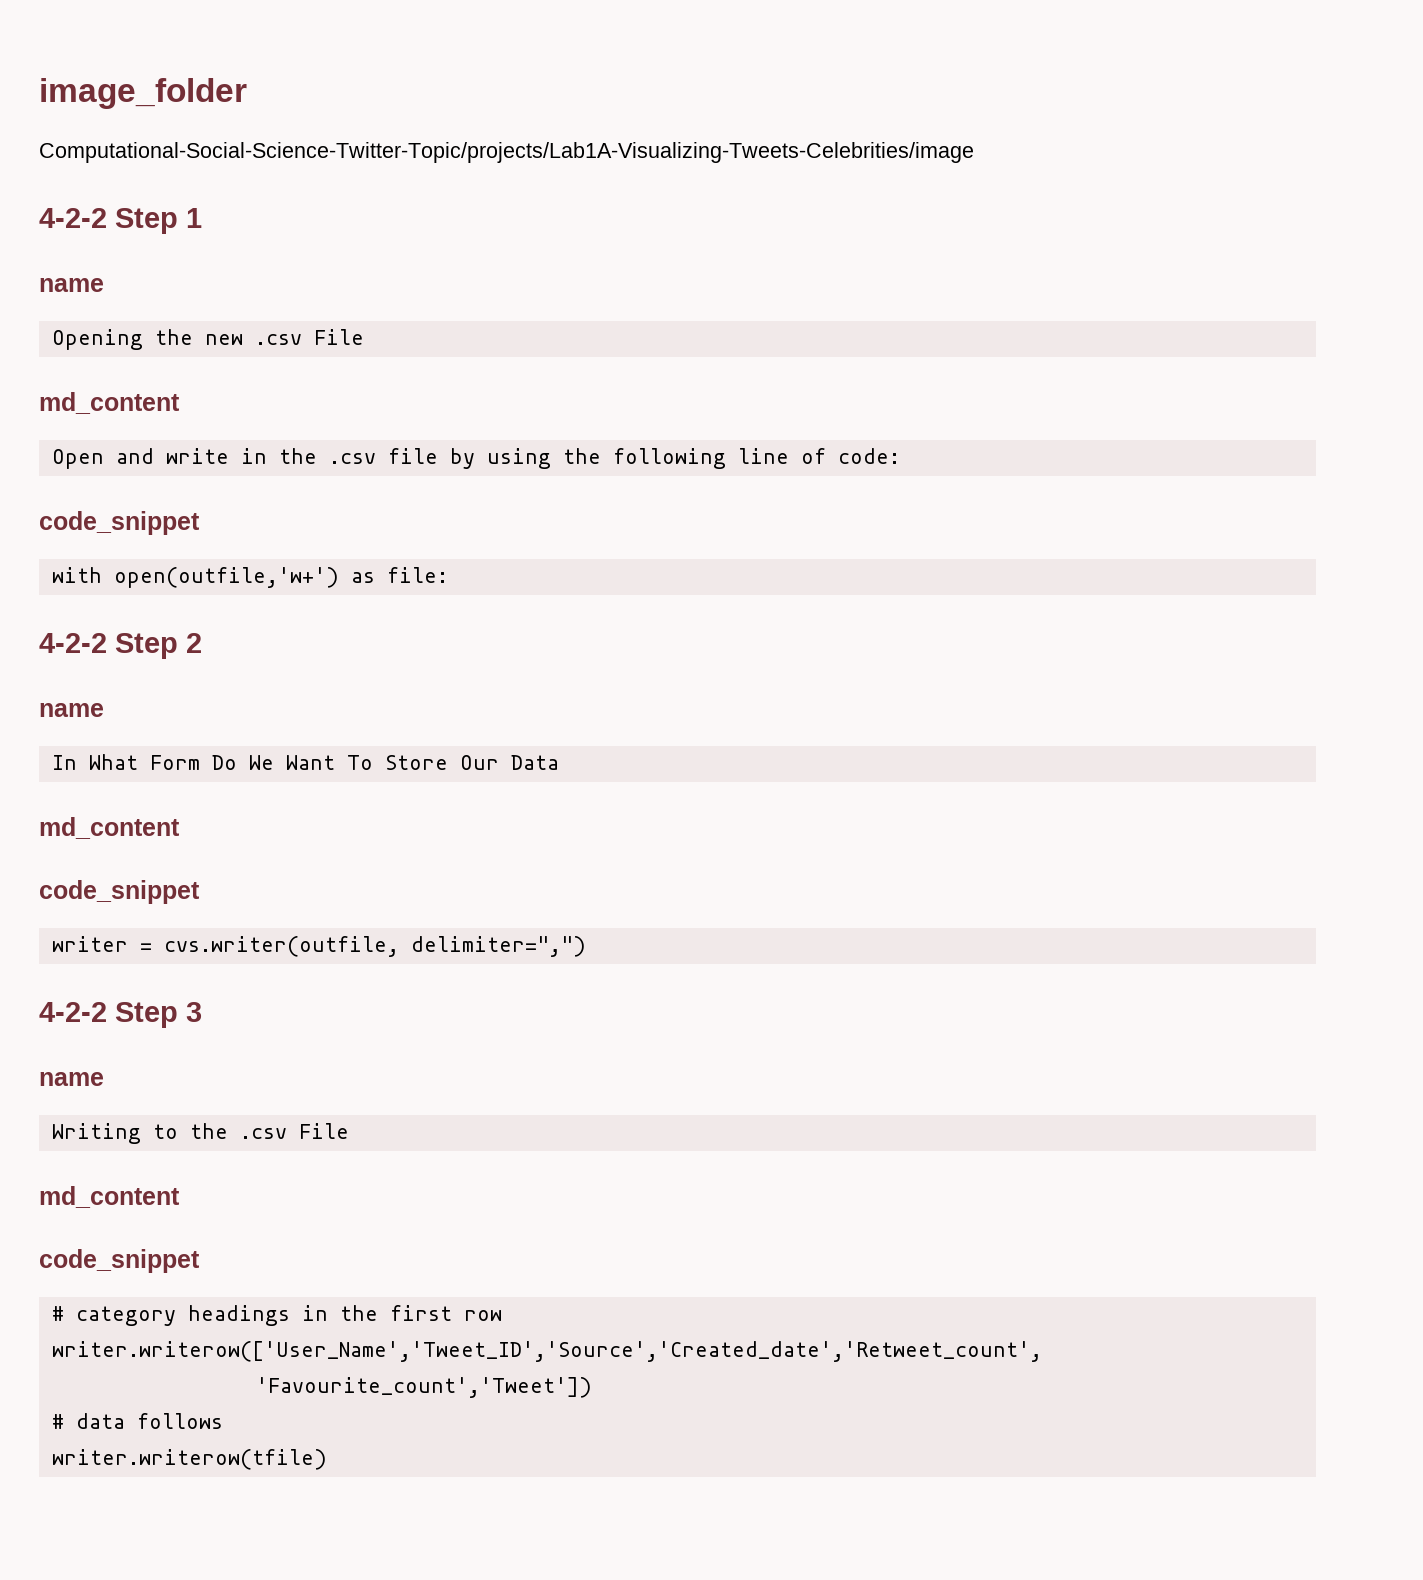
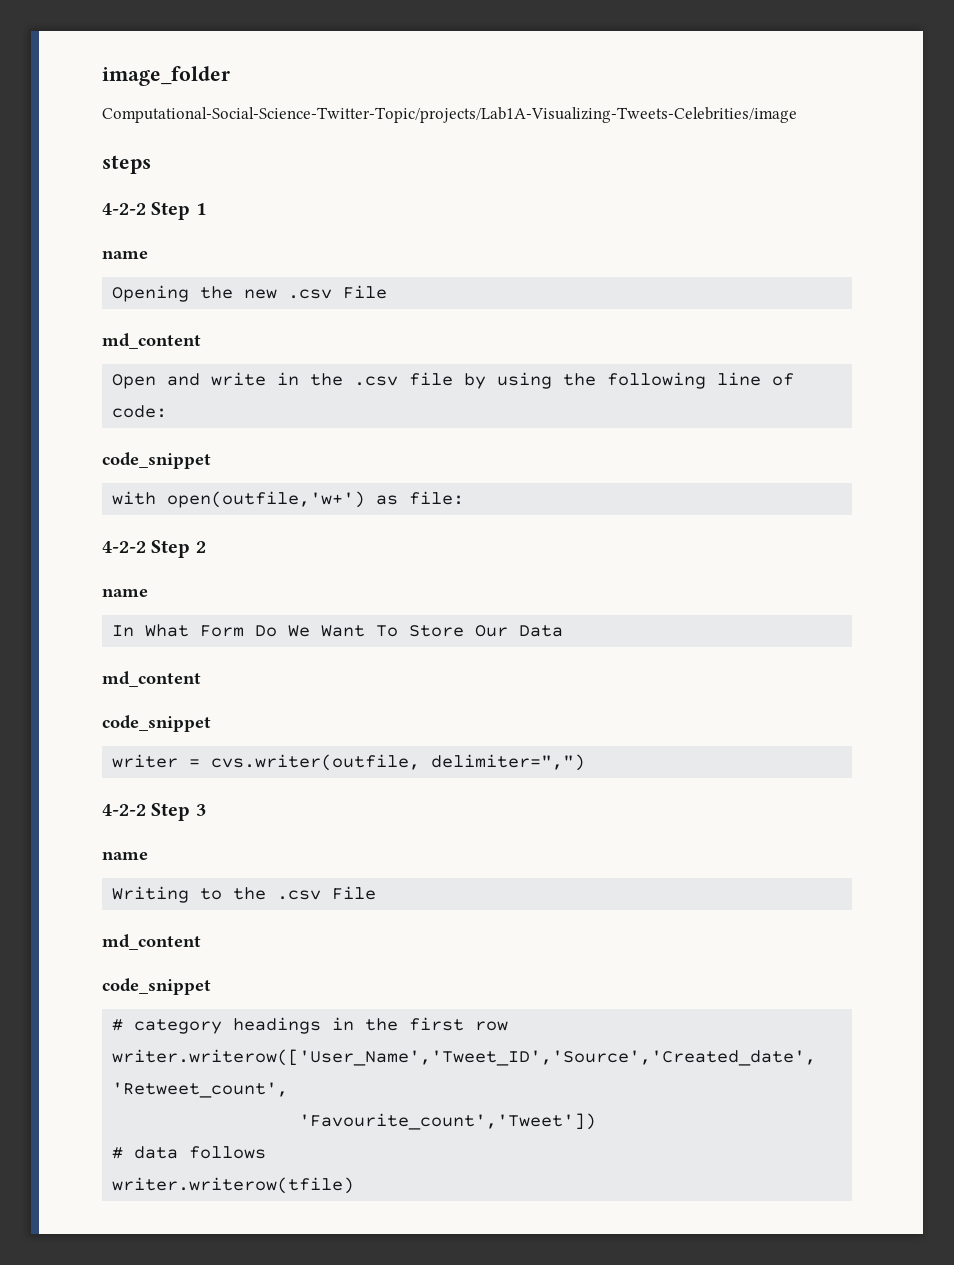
+ steps

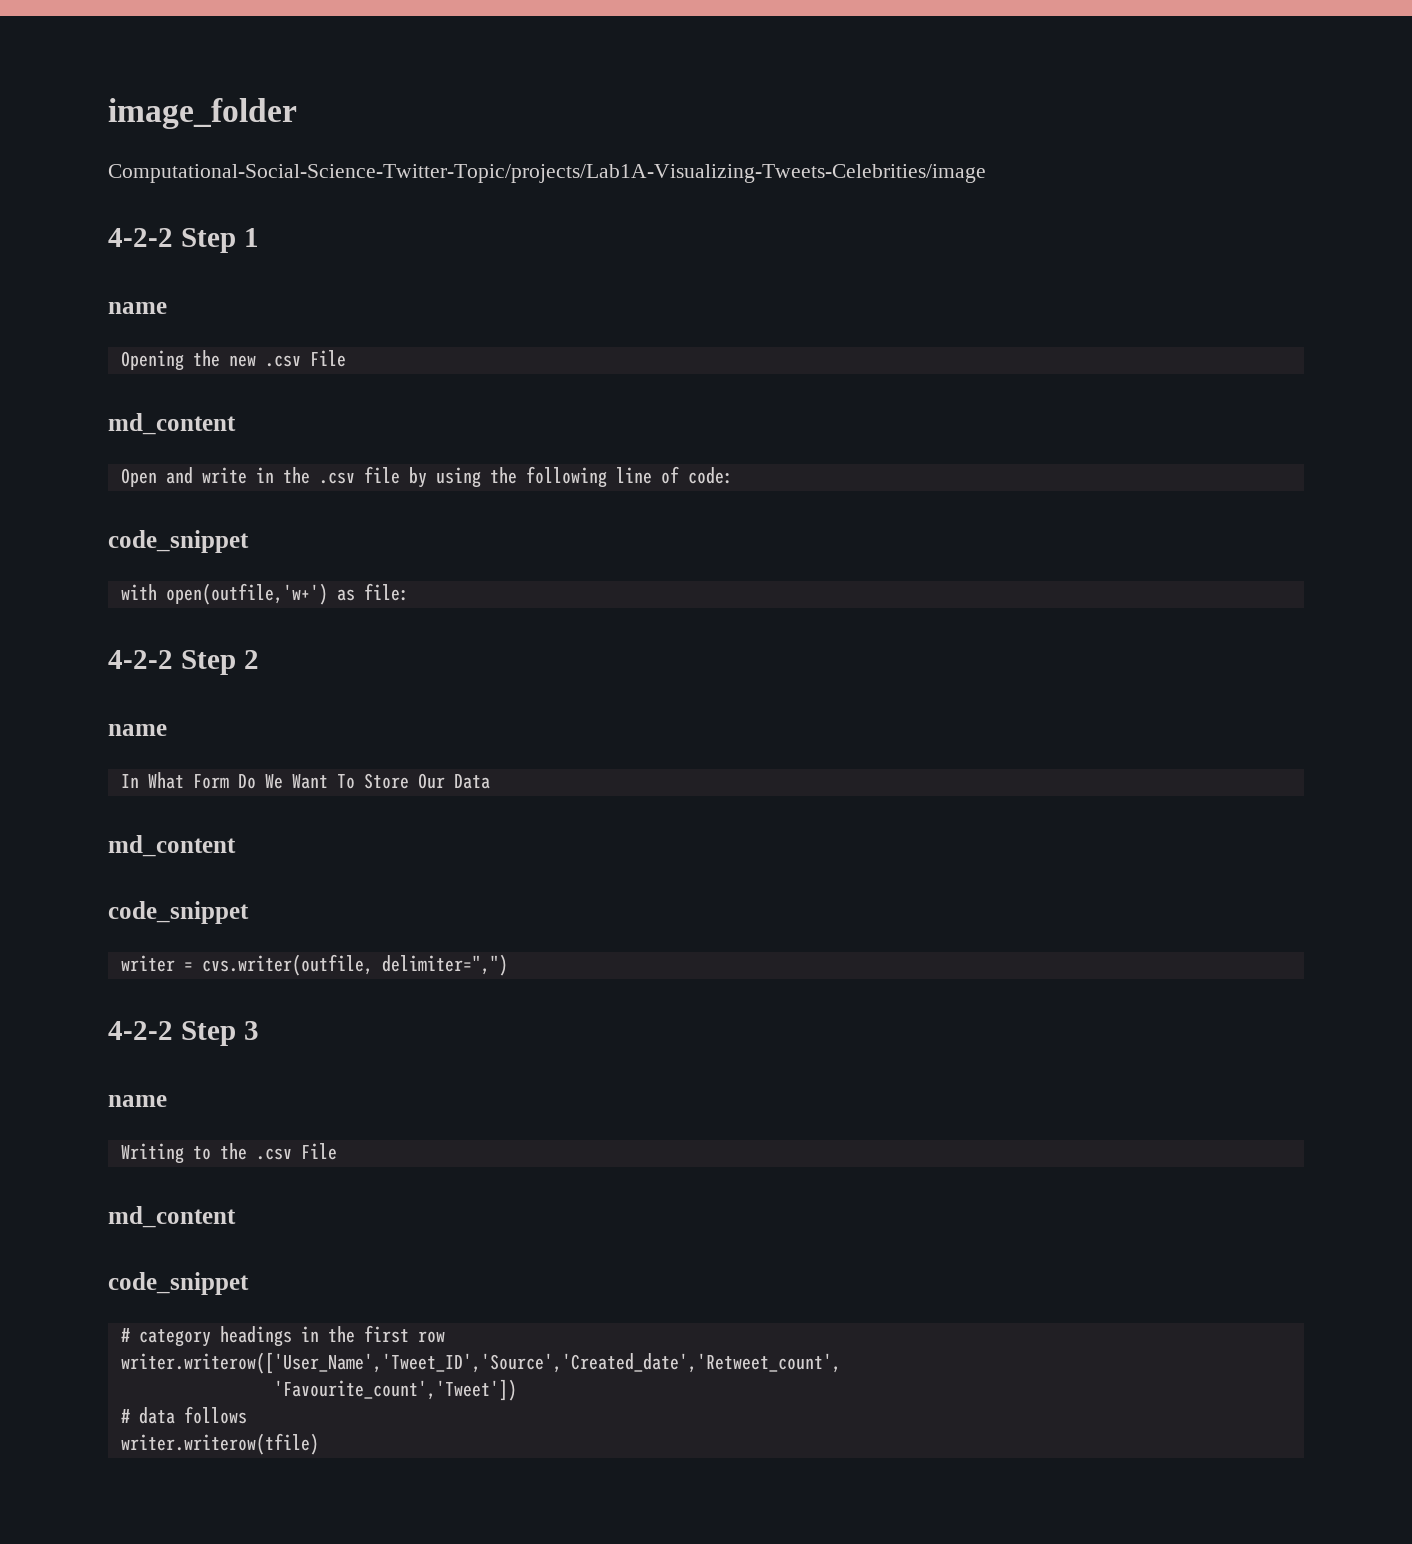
- steps

